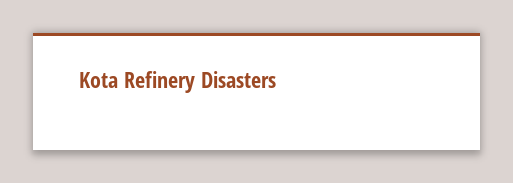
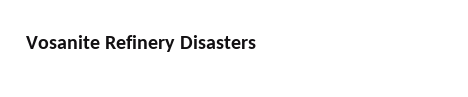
- Kota Refinery Disasters
+ Vosanite Refinery Disasters

